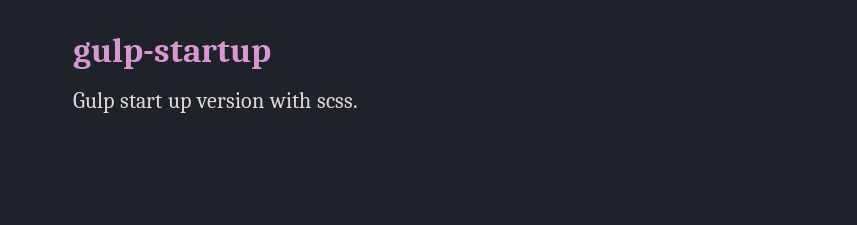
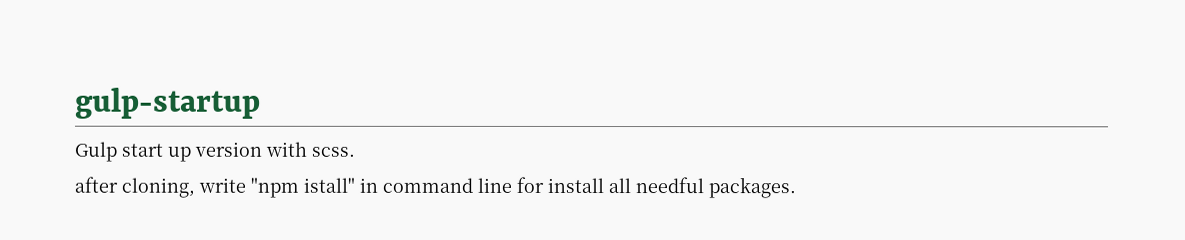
+ after cloning, write "npm istall" in command line for install all needful packages.

